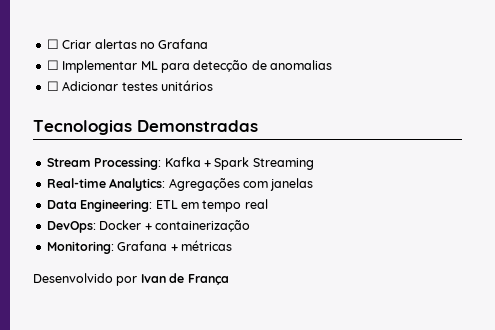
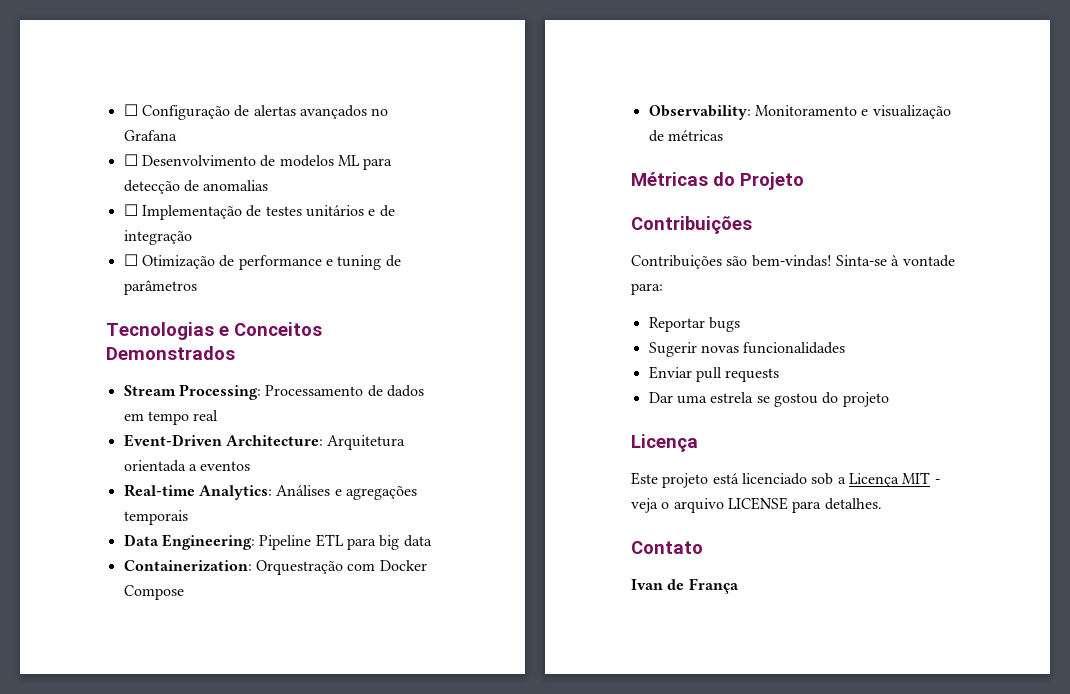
- ☐ Criar alertas no Grafana
+ ☐ Configuração de alertas avançados no Grafana
- ☐ Implementar ML para detecção de anomalias
+ ☐ Desenvolvimento de modelos ML para detecção de anomalias
- ☐ Adicionar testes unitários
- Tecnologias Demonstradas
- Stream Processing: Kafka + Spark Streaming
- Real-time Analytics: Agregações com janelas
- Data Engineering: ETL em tempo real
- DevOps: Docker + containerização
- Monitoring: Grafana + métricas
- Desenvolvido por Ivan de França
+ ☐ Implementação de testes unitários e de integração
+ ☐ Otimização de performance e tuning de parâmetros
+ Tecnologias e Conceitos Demonstrados
+ Stream Processing: Processamento de dados em tempo real
+ Event-Driven Architecture: Arquitetura orientada a eventos
+ Real-time Analytics: Análises e agregações temporais
+ Data Engineering: Pipeline ETL para big data
+ Containerization: Orquestração com Docker Compose
+ Observability: Monitoramento e visualização de métricas
+ Métricas do Projeto
+ Contribuições
+ Contribuições são bem-vindas! Sinta-se à vontade para:
+ Reportar bugs
+ Sugerir novas funcionalidades
+ Enviar pull requests
+ Dar uma estrela se gostou do projeto
+ Licença
+ Este projeto está licenciado sob a Licença MIT - veja o arquivo LICENSE para detalhes.
+ Contato
+ Ivan de França

